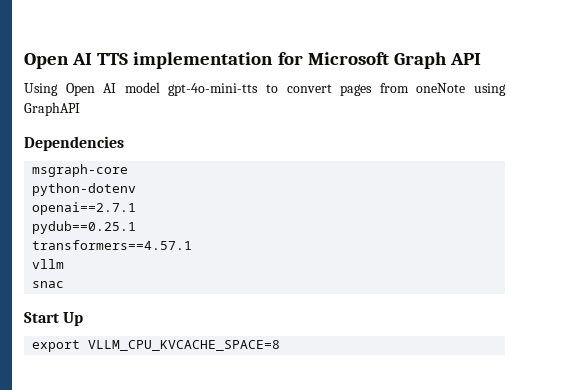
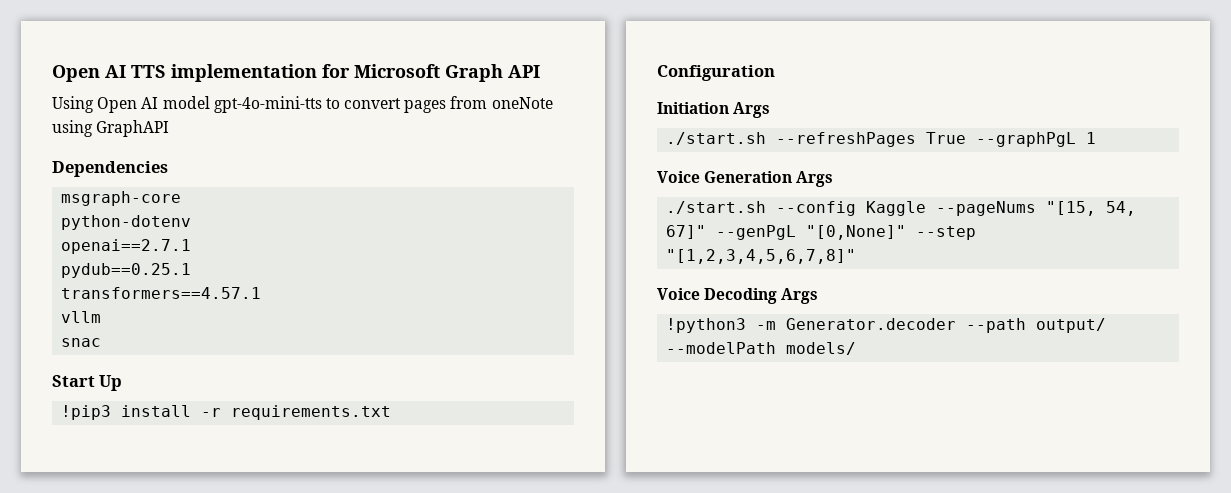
- export VLLM_CPU_KVCACHE_SPACE=8
+ !pip3 install -r requirements.txt
+ Configuration
+ Initiation Args
+ ./start.sh --refreshPages True --graphPgL 1
+ Voice Generation Args
+ ./start.sh --config Kaggle --pageNums "[15, 54, 67]" --genPgL "[0,None]" --step "[1,2,3,4,5,6,7,8]"
+ Voice Decoding Args
+ !python3 -m Generator.decoder --path output/ --modelPath models/

